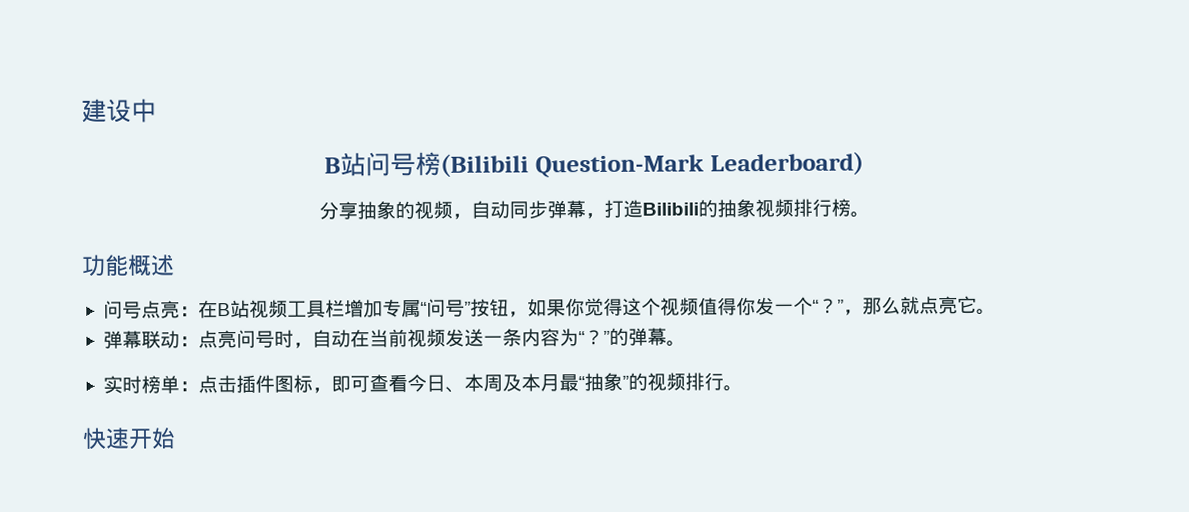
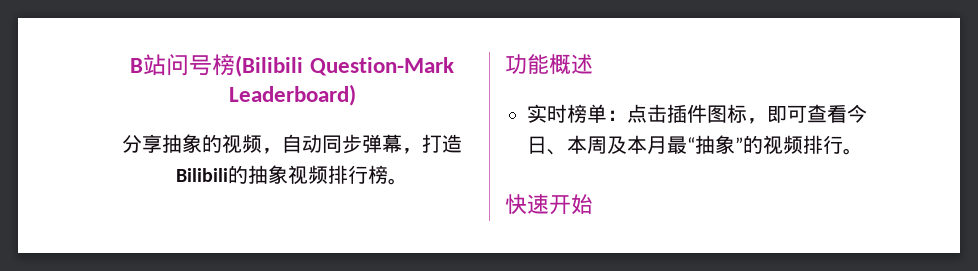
- 建设中
- 问号点亮：在B站视频工具栏增加专属“问号”按钮，如果你觉得这个视频值得你发一个“？”，那么就点亮它。
- 弹幕联动：点亮问号时，自动在当前视频发送一条内容为“？”的弹幕。

